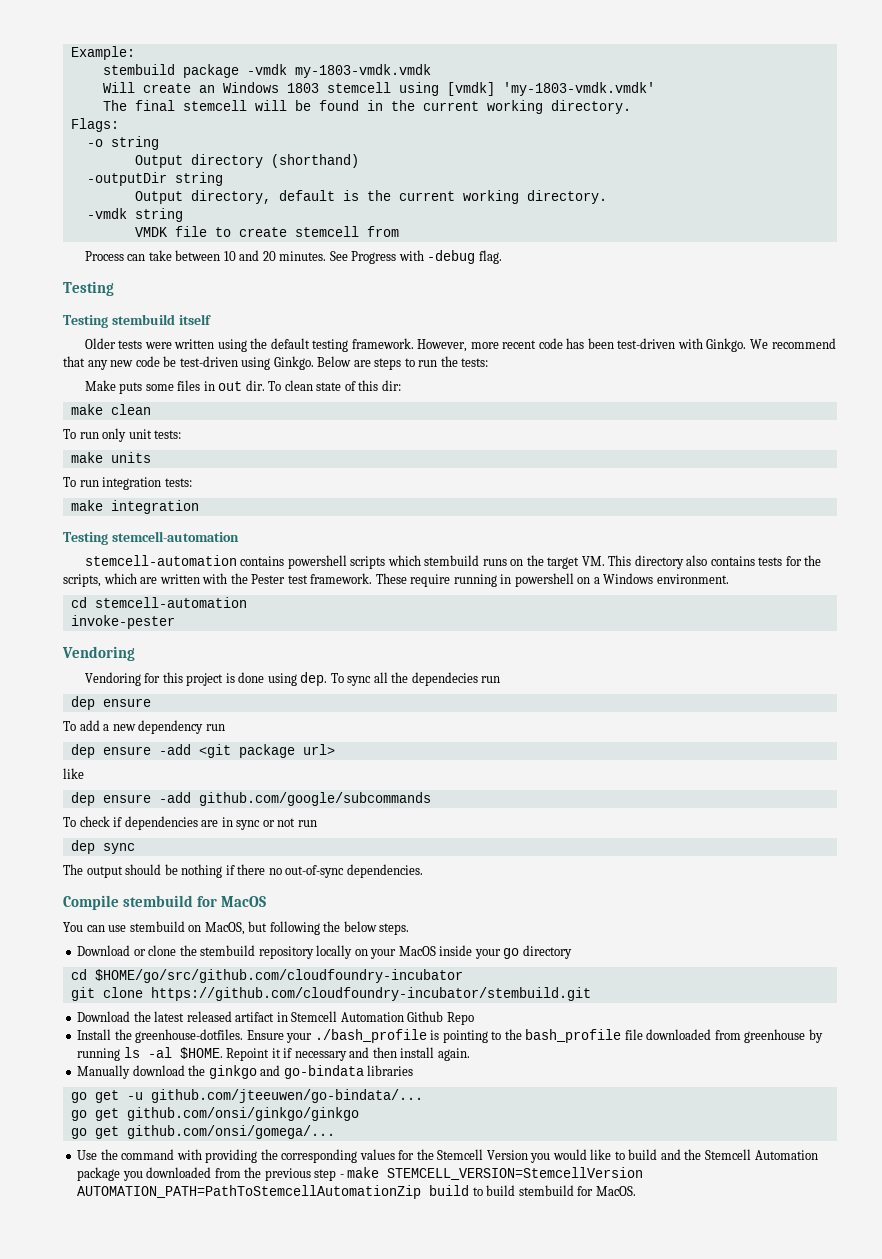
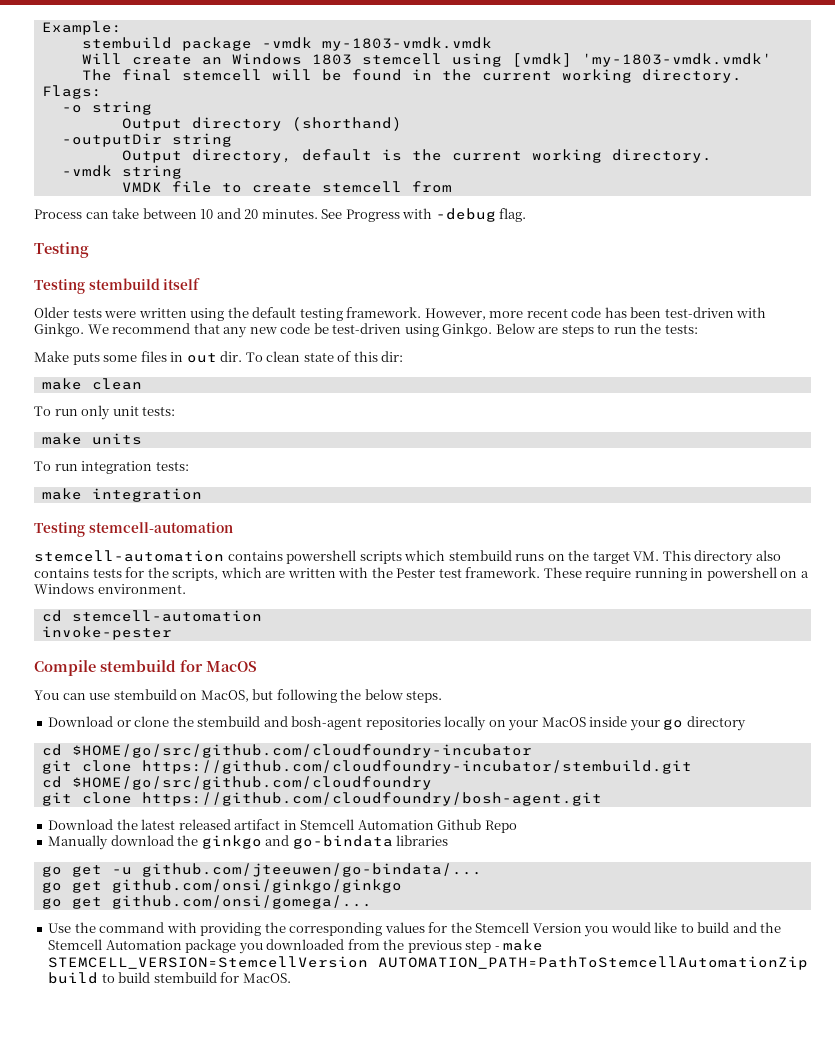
  invoke-pester
- Vendoring
- Vendoring for this project is done using dep. To sync all the dependecies run
- dep ensure
- To add a new dependency run
- dep ensure -add <git package url>
- like
- dep ensure -add github.com/google/subcommands
- To check if dependencies are in sync or not run
- dep sync
- The output should be nothing if there no out-of-sync dependencies.
- Download or clone the stembuild repository locally on your MacOS inside your go directory
+ Download or clone the stembuild and bosh-agent repositories locally on your MacOS inside your go directory
+ cd $HOME/go/src/github.com/cloudfoundry
+ git clone https://github.com/cloudfoundry/bosh-agent.git
- Install the greenhouse-dotfiles. Ensure your ./bash_profile is pointing to the bash_profile file downloaded from greenhouse by running ls -al $HOME. Repoint it if necessary and then install again.

